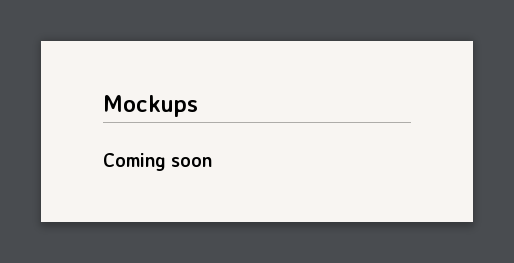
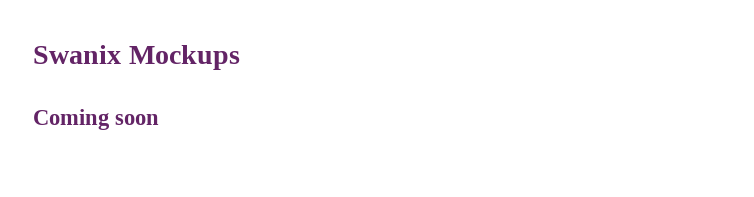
- Mockups
+ Swanix Mockups

